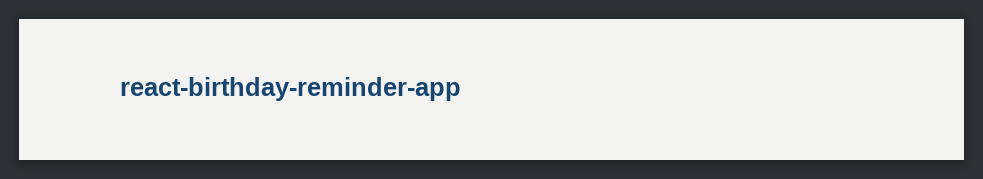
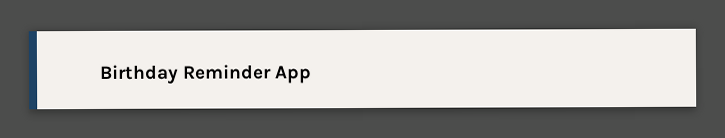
- react-birthday-reminder-app
+ Birthday Reminder App

